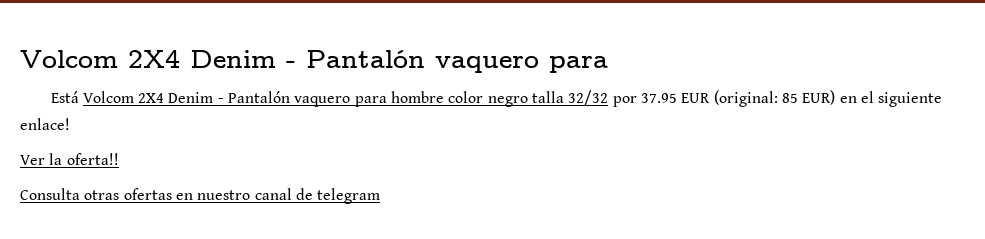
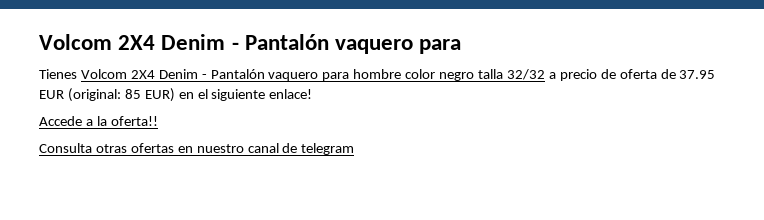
- Está Volcom 2X4 Denim - Pantalón vaquero para hombre color negro talla 32/32 por 37.95 EUR (original: 85 EUR) en el siguiente enlace!
+ Tienes Volcom 2X4 Denim - Pantalón vaquero para hombre color negro talla 32/32 a precio de oferta de 37.95 EUR (original: 85 EUR) en el siguiente enlace!
- Ver la oferta!!
+ Accede a la oferta!!

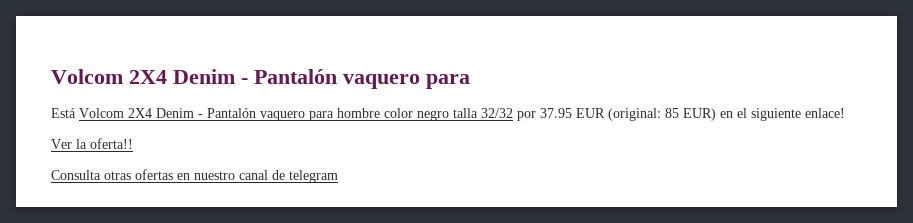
- Tienes Volcom 2X4 Denim - Pantalón vaquero para hombre color negro talla 32/32 a precio de oferta de 37.95 EUR (original: 85 EUR) en el siguiente enlace!
+ Está Volcom 2X4 Denim - Pantalón vaquero para hombre color negro talla 32/32 por 37.95 EUR (original: 85 EUR) en el siguiente enlace!
- Accede a la oferta!!
+ Ver la oferta!!

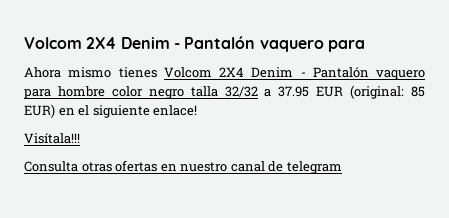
- Está Volcom 2X4 Denim - Pantalón vaquero para hombre color negro talla 32/32 por 37.95 EUR (original: 85 EUR) en el siguiente enlace!
+ Ahora mismo tienes Volcom 2X4 Denim - Pantalón vaquero para hombre color negro talla 32/32 a 37.95 EUR (original: 85 EUR) en el siguiente enlace!
- Ver la oferta!!
+ Visítala!!!

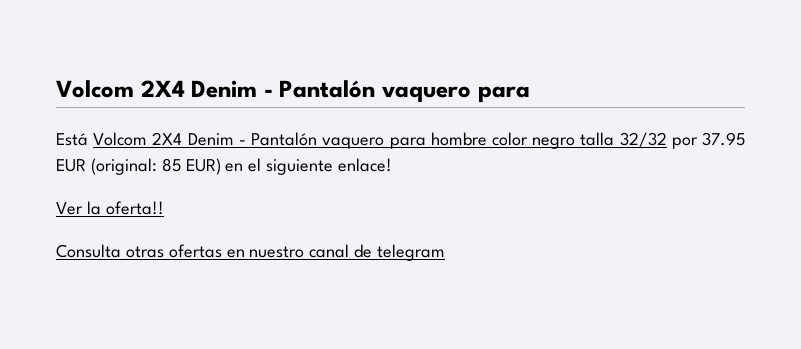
- Ahora mismo tienes Volcom 2X4 Denim - Pantalón vaquero para hombre color negro talla 32/32 a 37.95 EUR (original: 85 EUR) en el siguiente enlace!
+ Está Volcom 2X4 Denim - Pantalón vaquero para hombre color negro talla 32/32 por 37.95 EUR (original: 85 EUR) en el siguiente enlace!
- Visítala!!!
+ Ver la oferta!!

